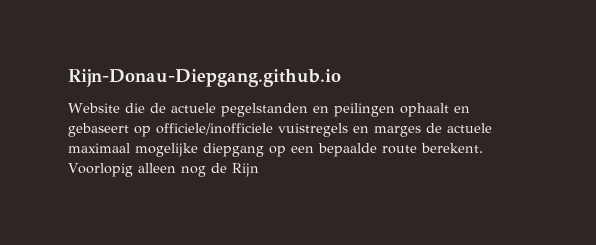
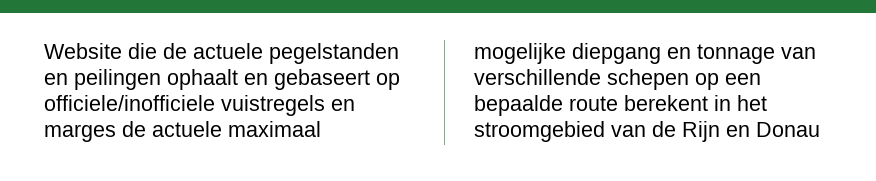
- Rijn-Donau-Diepgang.github.io
- Website die de actuele pegelstanden en peilingen ophaalt en gebaseert op officiele/inofficiele vuistregels en marges de actuele maximaal mogelijke diepgang op een bepaalde route berekent. Voorlopig alleen nog de Rijn
+ Website die de actuele pegelstanden en peilingen ophaalt en gebaseert op officiele/inofficiele vuistregels en marges de actuele maximaal mogelijke diepgang en tonnage van verschillende schepen op een bepaalde route berekent in het stroomgebied van de Rijn en Donau

